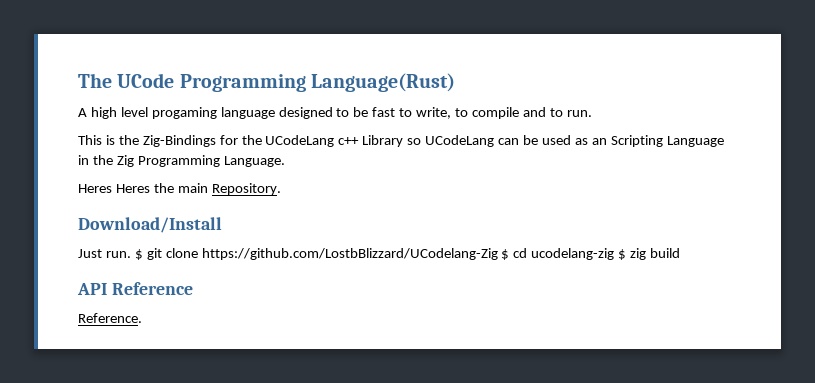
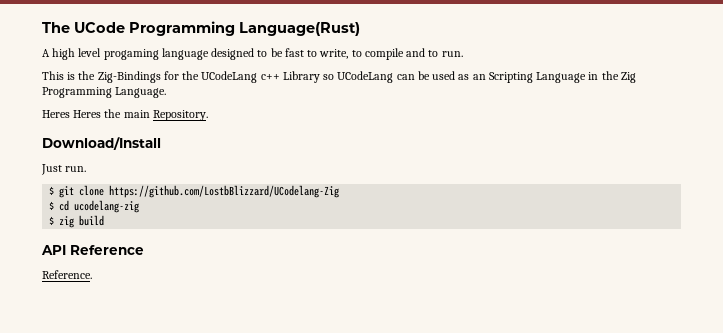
- Just run. $ git clone https://github.com/LostbBlizzard/UCodelang-Zig $ cd ucodelang-zig $ zig build
+ Just run.
+ $ git clone https://github.com/LostbBlizzard/UCodelang-Zig
+ $ cd ucodelang-zig
+ $ zig build

